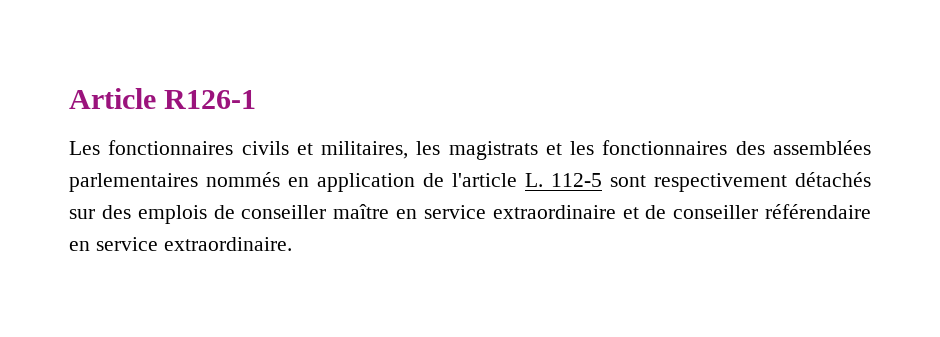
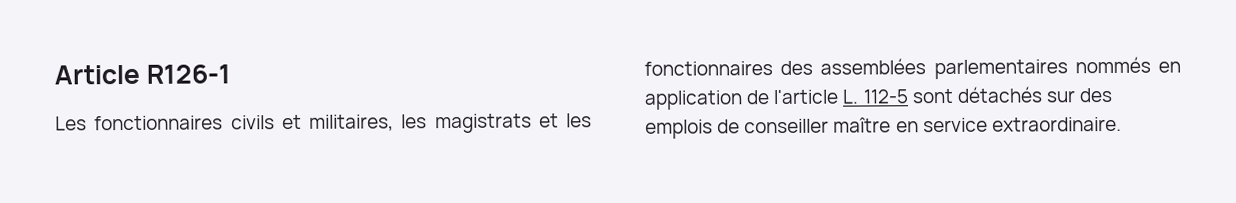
- Les fonctionnaires civils et militaires, les magistrats et les fonctionnaires des assemblées parlementaires nommés en application de l'article L. 112-5 sont respectivement détachés sur des emplois de conseiller maître en service extraordinaire et de conseiller référendaire en service extraordinaire.
+ Les fonctionnaires civils et militaires, les magistrats et les fonctionnaires des assemblées parlementaires nommés en application de l'article L. 112-5 sont détachés sur des emplois de conseiller maître en service extraordinaire.

